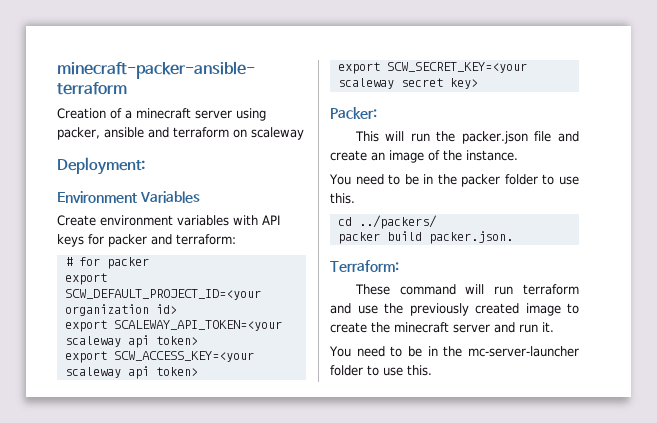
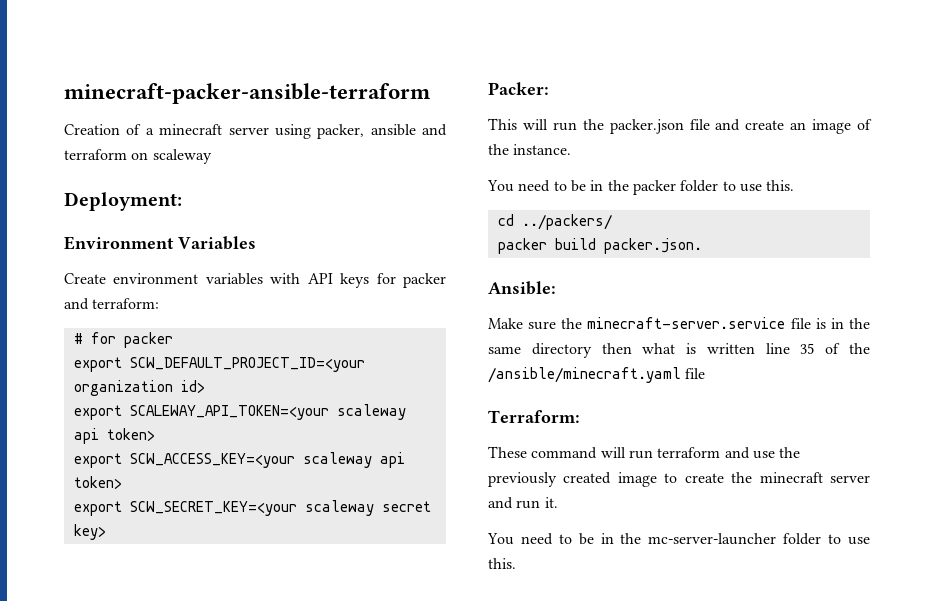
+ Ansible:
+ Make sure the minecraft-server.service file is in the same directory then what is written line 35 of the /ansible/minecraft.yaml file

